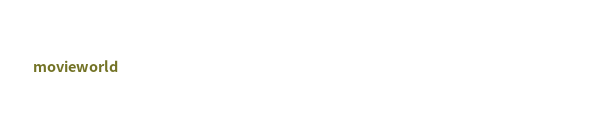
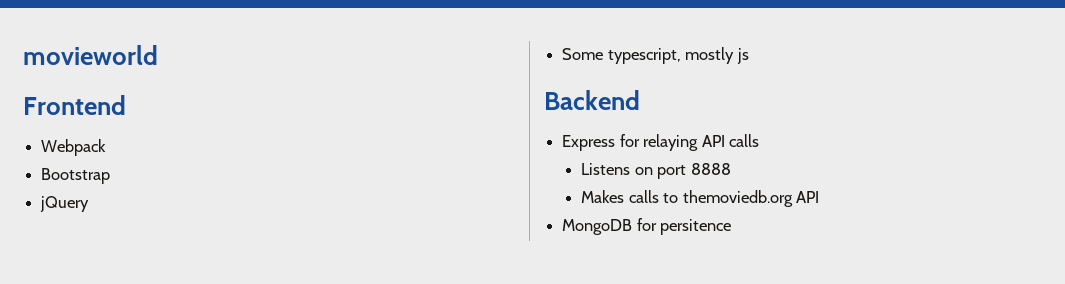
+ Frontend
+ Webpack
+ Bootstrap
+ jQuery
+ Some typescript, mostly js
+ Backend
+ Express for relaying API calls
+ Listens on port 8888
+ Makes calls to themoviedb.org API
+ MongoDB for persitence

